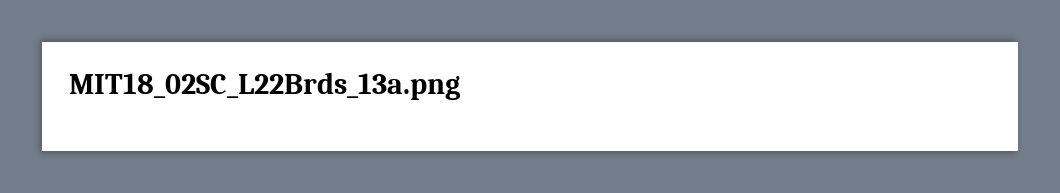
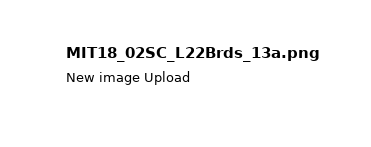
+ New image Upload

